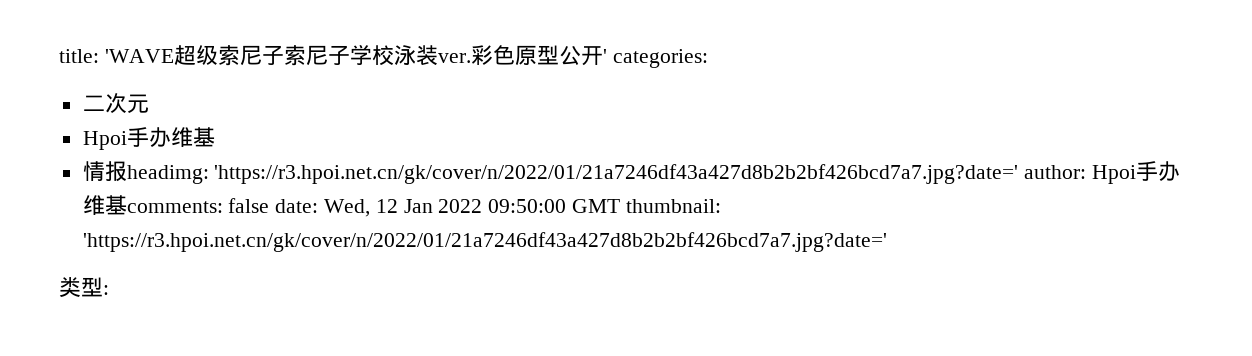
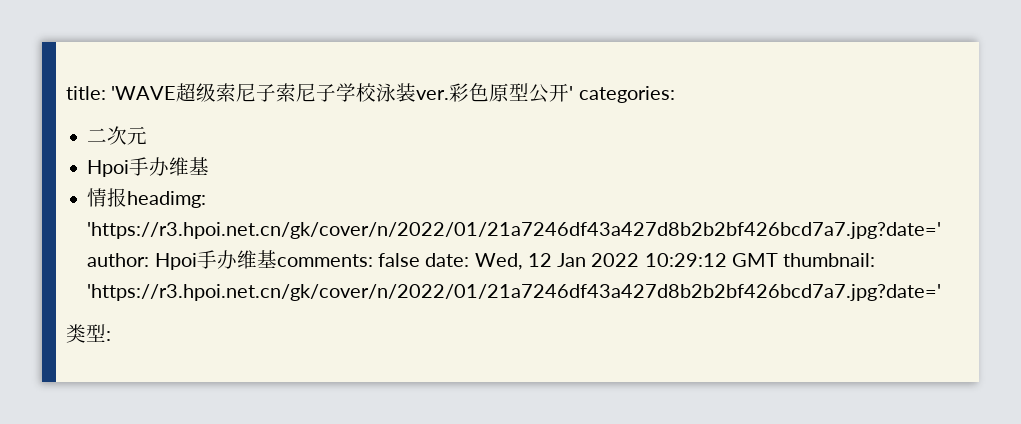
- 情报headimg: 'https://r3.hpoi.net.cn/gk/cover/n/2022/01/21a7246df43a427d8b2b2bf426bcd7a7.jpg?date=' author: Hpoi手办维基comments: false date: Wed, 12 Jan 2022 09:50:00 GMT thumbnail: 'https://r3.hpoi.net.cn/gk/cover/n/2022/01/21a7246df43a427d8b2b2bf426bcd7a7.jpg?date='
+ 情报headimg: 'https://r3.hpoi.net.cn/gk/cover/n/2022/01/21a7246df43a427d8b2b2bf426bcd7a7.jpg?date=' author: Hpoi手办维基comments: false date: Wed, 12 Jan 2022 10:29:12 GMT thumbnail: 'https://r3.hpoi.net.cn/gk/cover/n/2022/01/21a7246df43a427d8b2b2bf426bcd7a7.jpg?date='

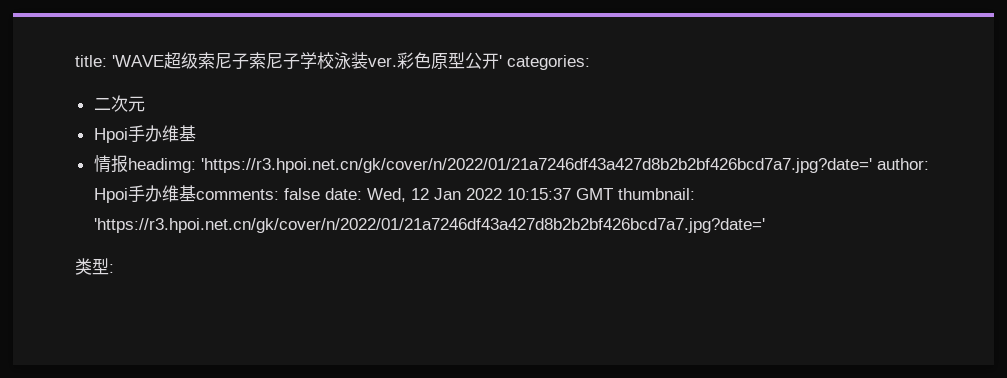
- 情报headimg: 'https://r3.hpoi.net.cn/gk/cover/n/2022/01/21a7246df43a427d8b2b2bf426bcd7a7.jpg?date=' author: Hpoi手办维基comments: false date: Wed, 12 Jan 2022 10:29:12 GMT thumbnail: 'https://r3.hpoi.net.cn/gk/cover/n/2022/01/21a7246df43a427d8b2b2bf426bcd7a7.jpg?date='
+ 情报headimg: 'https://r3.hpoi.net.cn/gk/cover/n/2022/01/21a7246df43a427d8b2b2bf426bcd7a7.jpg?date=' author: Hpoi手办维基comments: false date: Wed, 12 Jan 2022 10:15:37 GMT thumbnail: 'https://r3.hpoi.net.cn/gk/cover/n/2022/01/21a7246df43a427d8b2b2bf426bcd7a7.jpg?date='

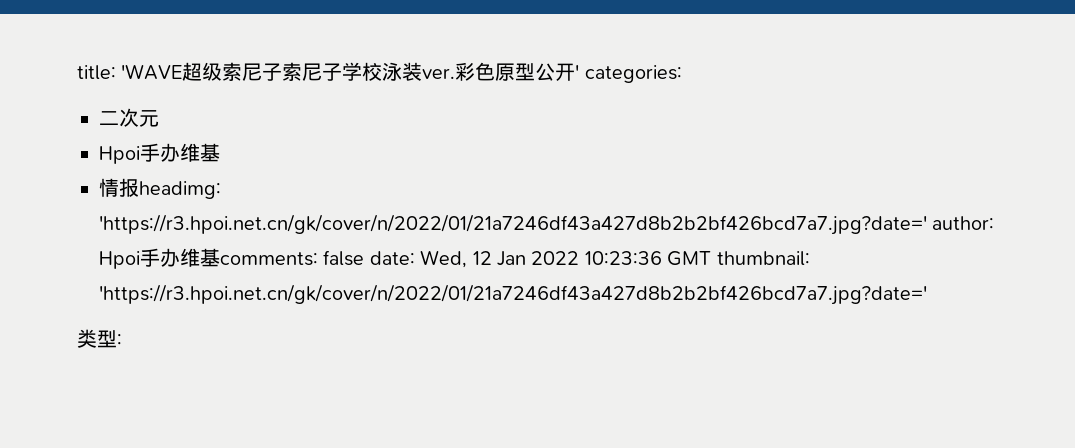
- 情报headimg: 'https://r3.hpoi.net.cn/gk/cover/n/2022/01/21a7246df43a427d8b2b2bf426bcd7a7.jpg?date=' author: Hpoi手办维基comments: false date: Wed, 12 Jan 2022 10:15:37 GMT thumbnail: 'https://r3.hpoi.net.cn/gk/cover/n/2022/01/21a7246df43a427d8b2b2bf426bcd7a7.jpg?date='
+ 情报headimg: 'https://r3.hpoi.net.cn/gk/cover/n/2022/01/21a7246df43a427d8b2b2bf426bcd7a7.jpg?date=' author: Hpoi手办维基comments: false date: Wed, 12 Jan 2022 10:23:36 GMT thumbnail: 'https://r3.hpoi.net.cn/gk/cover/n/2022/01/21a7246df43a427d8b2b2bf426bcd7a7.jpg?date='

